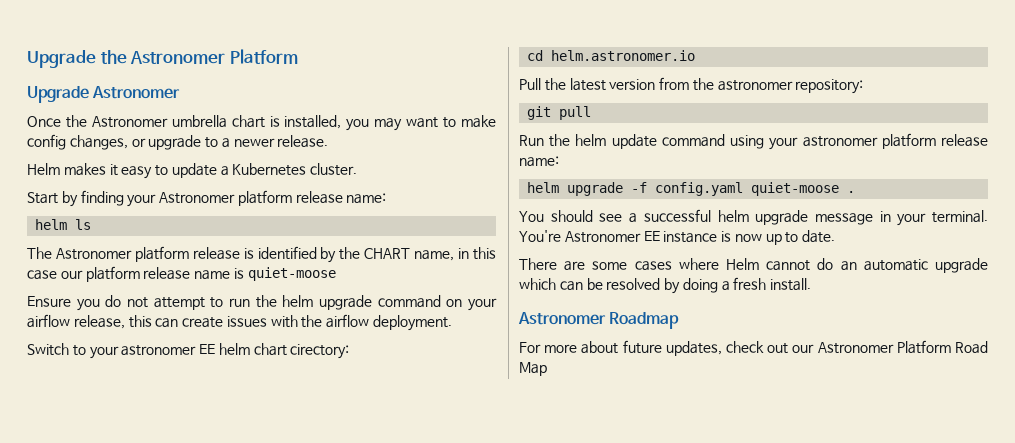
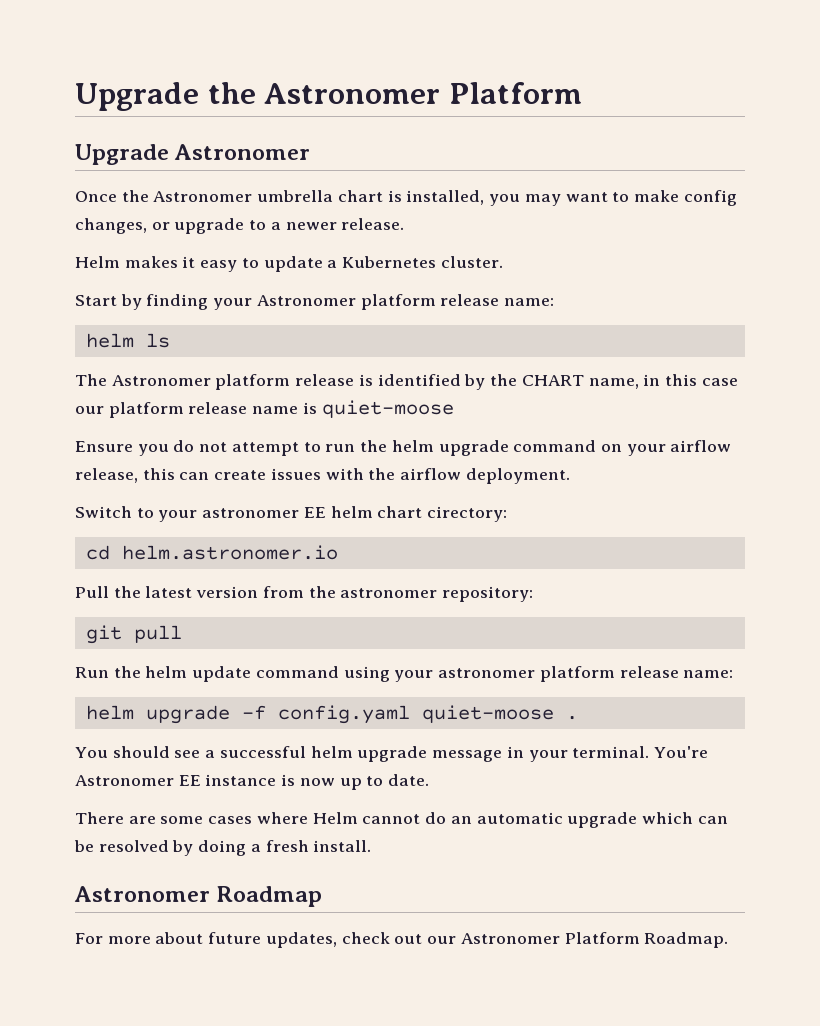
- For more about future updates, check out our Astronomer Platform Road Map
+ For more about future updates, check out our Astronomer Platform Roadmap.

